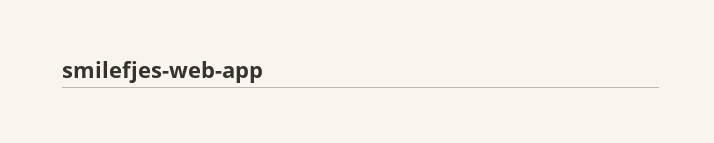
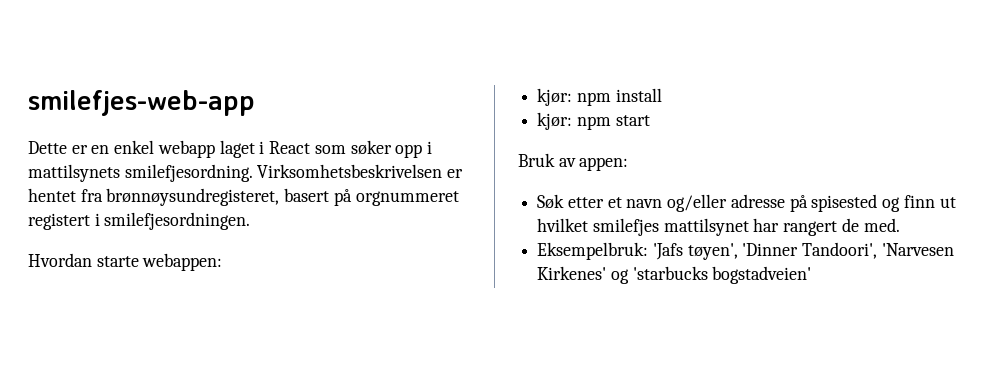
+ Dette er en enkel webapp laget i React som søker opp i mattilsynets smilefjesordning. Virksomhetsbeskrivelsen er hentet fra brønnøysundregisteret, basert på orgnummeret registert i smilefjesordningen.
+ Hvordan starte webappen:
+ kjør: npm install
+ kjør: npm start
+ Bruk av appen:
+ Søk etter et navn og/eller adresse på spisested og finn ut hvilket smilefjes mattilsynet har rangert de med.
+ Eksempelbruk: 'Jafs tøyen', 'Dinner Tandoori', 'Narvesen Kirkenes' og 'starbucks bogstadveien'

